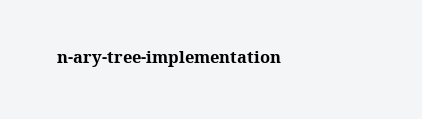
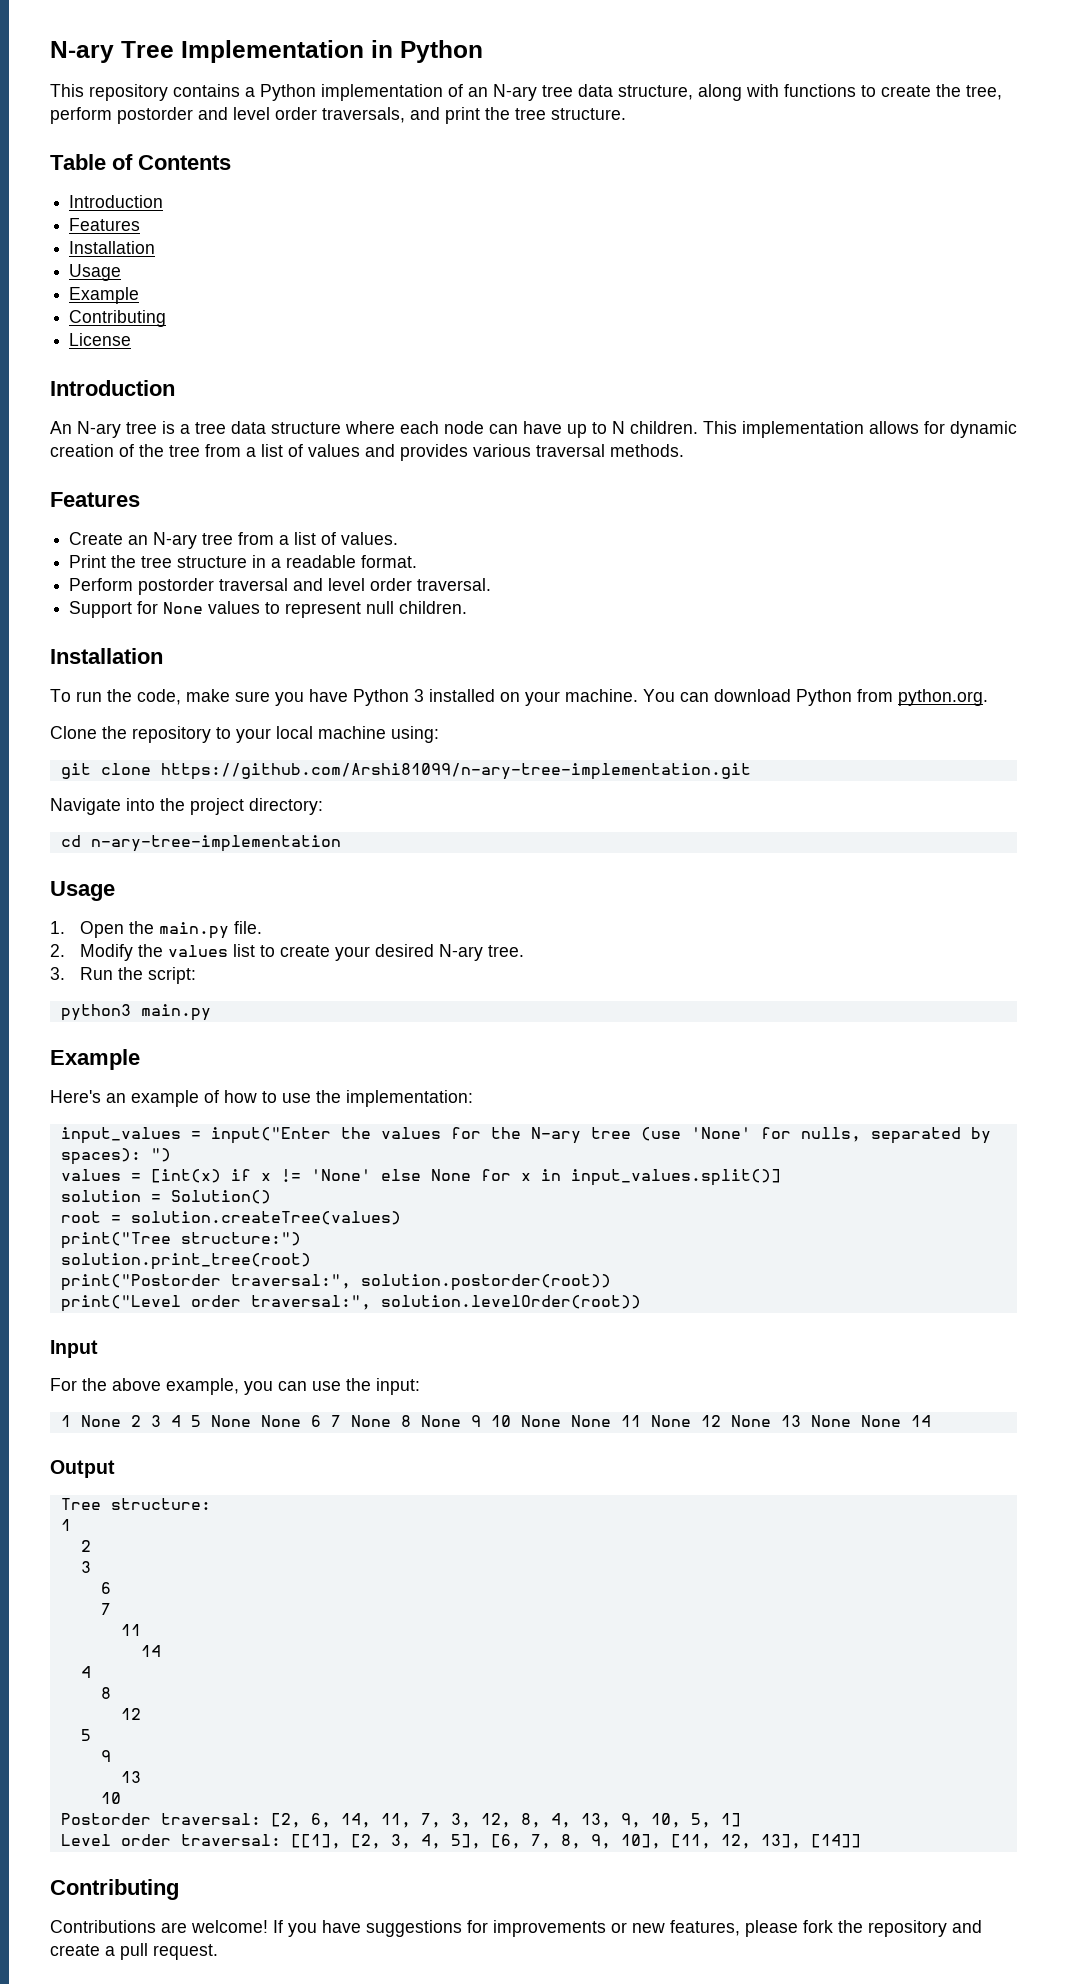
- n-ary-tree-implementation
+ N-ary Tree Implementation in Python
+ This repository contains a Python implementation of an N-ary tree data structure, along with functions to create the tree, perform postorder and level order traversals, and print the tree structure.
+ Table of Contents
+ Introduction
+ Features
+ Installation
+ Usage
+ Example
+ Contributing
+ License
+ Introduction
+ An N-ary tree is a tree data structure where each node can have up to N children. This implementation allows for dynamic creation of the tree from a list of values and provides various traversal methods.
+ Features
+ Create an N-ary tree from a list of values.
+ Print the tree structure in a readable format.
+ Perform postorder traversal and level order traversal.
+ Support for None values to represent null children.
+ Installation
+ To run the code, make sure you have Python 3 installed on your machine. You can download Python from python.org.
+ Clone the repository to your local machine using:
+ git clone https://github.com/Arshi81099/n-ary-tree-implementation.git
+ Navigate into the project directory:
+ cd n-ary-tree-implementation
+ Usage
+ 1. Open the main.py file.
+ 2. Modify the values list to create your desired N-ary tree.
+ 3. Run the script:
+ python3 main.py
+ Example
+ Here's an example of how to use the implementation:
+ input_values = input("Enter the values for the N-ary tree (use 'None' for nulls, separated by spaces): ")
+ values = [int(x) if x != 'None' else None for x in input_values.split()]
+ solution = Solution()
+ root = solution.createTree(values)
+ print("Tree structure:")
+ solution.print_tree(root)
+ print("Postorder traversal:", solution.postorder(root))
+ print("Level order traversal:", solution.levelOrder(root))
+ Input
+ For the above example, you can use the input:
+ 1 None 2 3 4 5 None None 6 7 None 8 None 9 10 None None 11 None 12 None 13 None None 14
+ Output
+ Tree structure:
+ 1
+ 2
+ 3
+ 6
+ 7
+ 11
+ 14
+ 4
+ 8
+ 12
+ 5
+ 9
+ 13
+ 10
+ Postorder traversal: [2, 6, 14, 11, 7, 3, 12, 8, 4, 13, 9, 10, 5, 1]
+ Level order traversal: [[1], [2, 3, 4, 5], [6, 7, 8, 9, 10], [11, 12, 13], [14]]
+ Contributing
+ Contributions are welcome! If you have suggestions for improvements or new features, please fork the repository and create a pull request.

